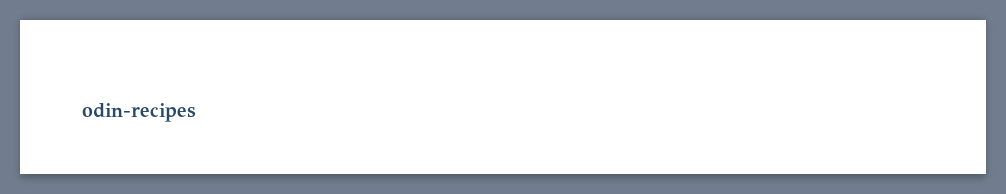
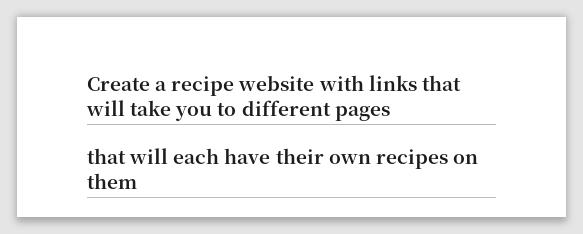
- odin-recipes
+ Create a recipe website with links that will take you to different pages
+ that will each have their own recipes on them

